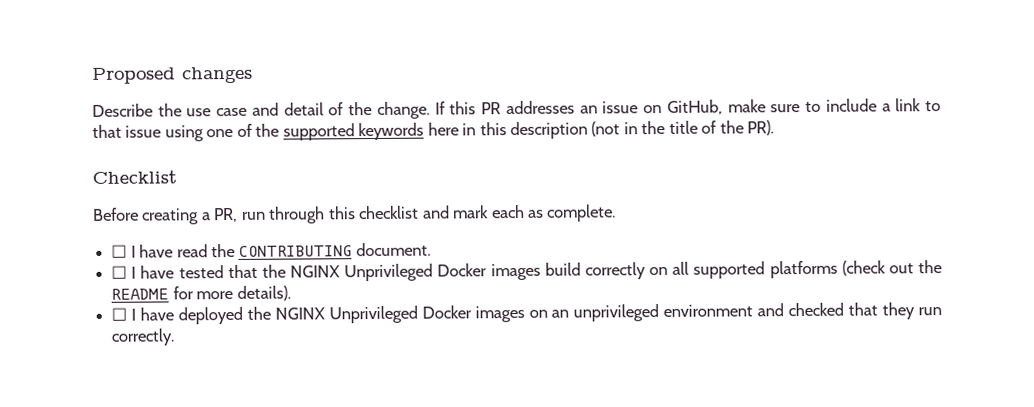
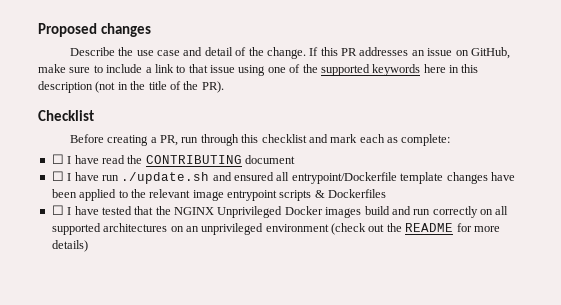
- Before creating a PR, run through this checklist and mark each as complete.
+ Before creating a PR, run through this checklist and mark each as complete:
- ☐ I have read the CONTRIBUTING document.
+ ☐ I have read the CONTRIBUTING document
+ ☐ I have run ./update.sh and ensured all entrypoint/Dockerfile template changes have been applied to the relevant image entrypoint scripts & Dockerfiles
- ☐ I have tested that the NGINX Unprivileged Docker images build correctly on all supported platforms (check out the README for more details).
- ☐ I have deployed the NGINX Unprivileged Docker images on an unprivileged environment and checked that they run correctly.
+ ☐ I have tested that the NGINX Unprivileged Docker images build and run correctly on all supported architectures on an unprivileged environment (check out the README for more details)

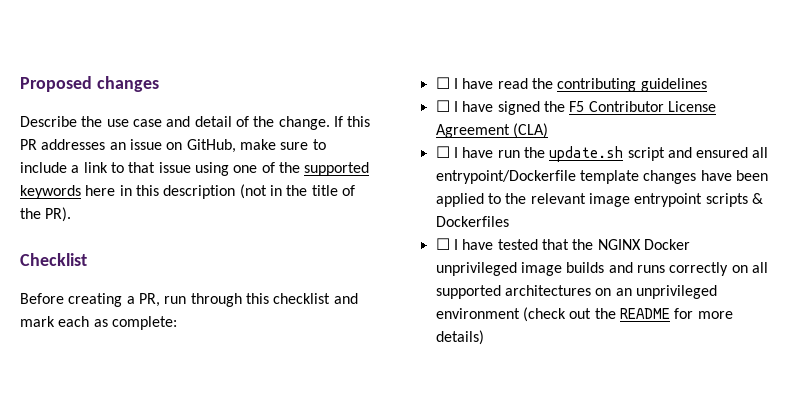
- ☐ I have read the CONTRIBUTING document
+ ☐ I have read the contributing guidelines
+ ☐ I have signed the F5 Contributor License Agreement (CLA)
- ☐ I have run ./update.sh and ensured all entrypoint/Dockerfile template changes have been applied to the relevant image entrypoint scripts & Dockerfiles
+ ☐ I have run the update.sh script and ensured all entrypoint/Dockerfile template changes have been applied to the relevant image entrypoint scripts & Dockerfiles
- ☐ I have tested that the NGINX Unprivileged Docker images build and run correctly on all supported architectures on an unprivileged environment (check out the README for more details)
+ ☐ I have tested that the NGINX Docker unprivileged image builds and runs correctly on all supported architectures on an unprivileged environment (check out the README for more details)

